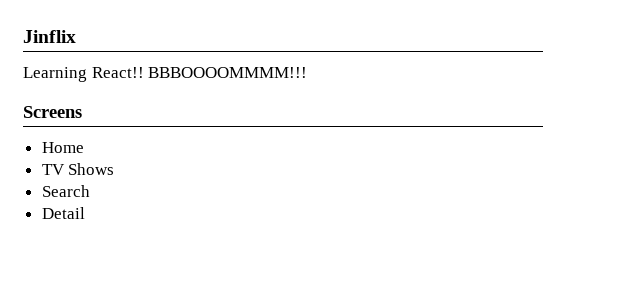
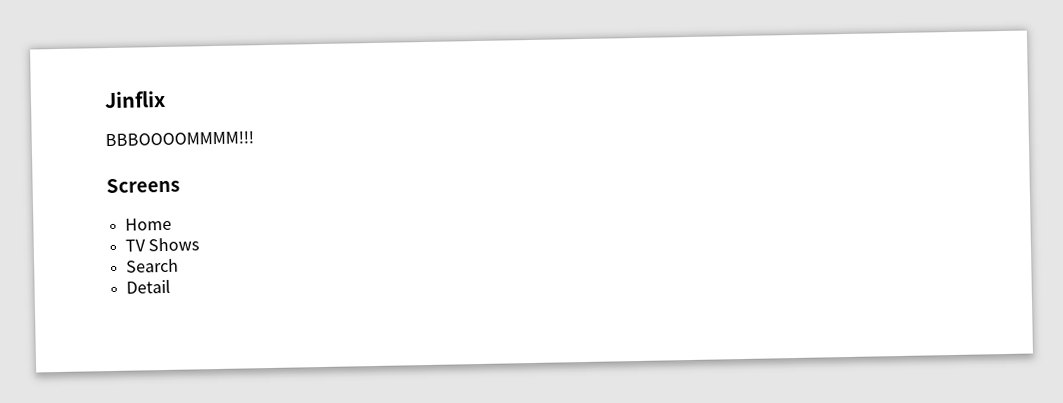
- Learning React!!

